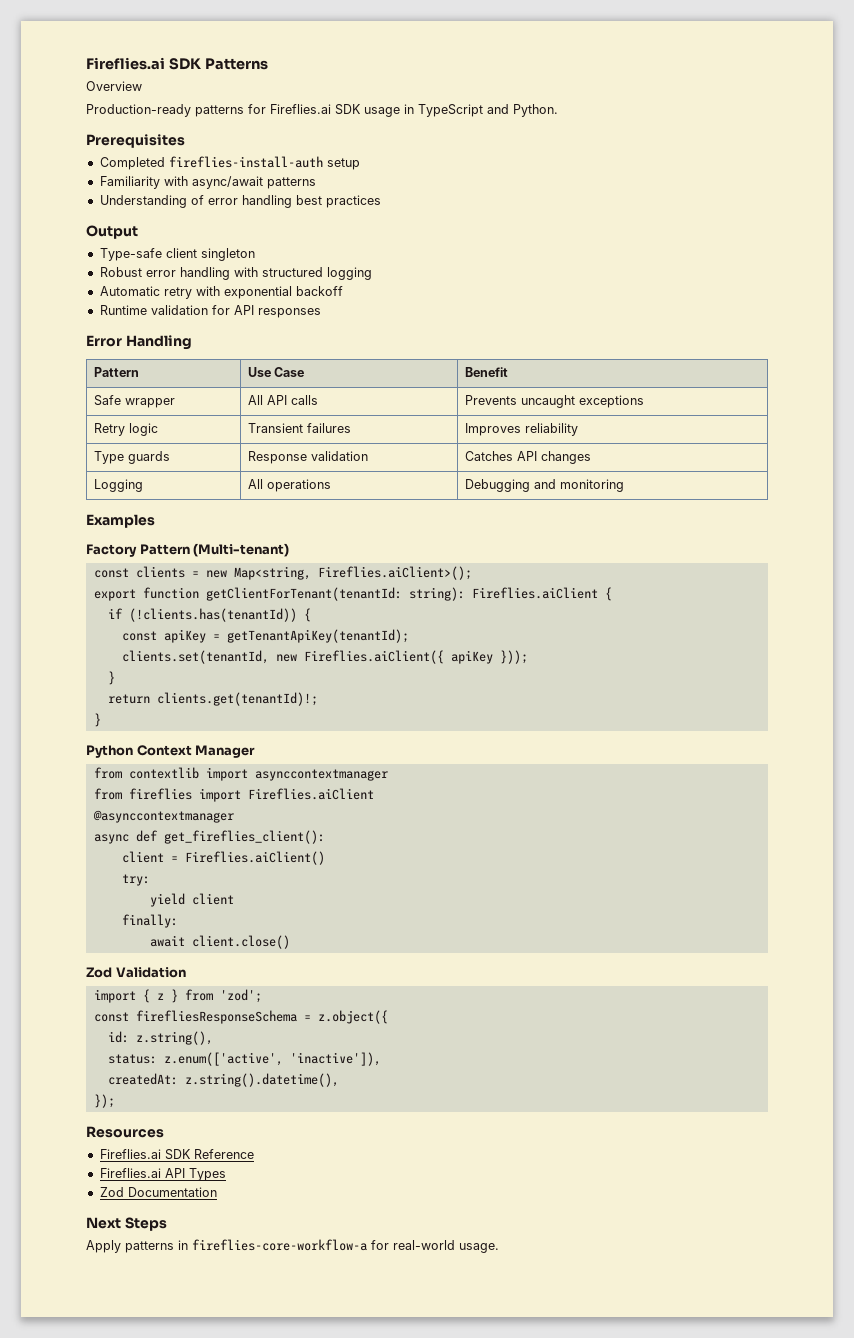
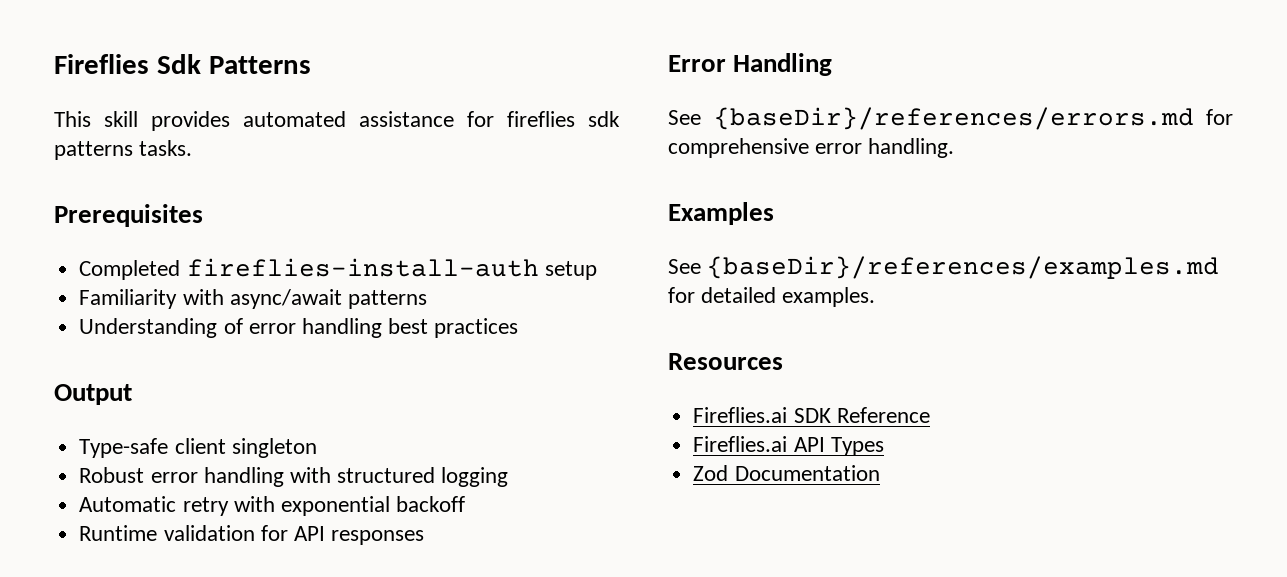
- Fireflies.ai SDK Patterns
+ Fireflies Sdk Patterns
- Overview
- Production-ready patterns for Fireflies.ai SDK usage in TypeScript and Python.
+ This skill provides automated assistance for fireflies sdk patterns tasks.
- Pattern | Use Case | Benefit
- Safe wrapper | All API calls | Prevents uncaught exceptions
- Retry logic | Transient failures | Improves reliability
- Type guards | Response validation | Catches API changes
- Logging | All operations | Debugging and monitoring
+ See {baseDir}/references/errors.md for comprehensive error handling.
  Examples
- Factory Pattern (Multi-tenant)
- const clients = new Map<string, Fireflies.aiClient>();
- export function getClientForTenant(tenantId: string): Fireflies.aiClient {
- if (!clients.has(tenantId)) {
- const apiKey = getTenantApiKey(tenantId);
- clients.set(tenantId, new Fireflies.aiClient({ apiKey }));
- }
- return clients.get(tenantId)!;
- }
- Python Context Manager
- from contextlib import asynccontextmanager
- from fireflies import Fireflies.aiClient
- @asynccontextmanager
- async def get_fireflies_client():
- client = Fireflies.aiClient()
- try:
- yield client
- finally:
- await client.close()
- Zod Validation
- import { z } from 'zod';
- const firefliesResponseSchema = z.object({
- id: z.string(),
- status: z.enum(['active', 'inactive']),
- createdAt: z.string().datetime(),
- });
+ See {baseDir}/references/examples.md for detailed examples.
- Next Steps
- Apply patterns in fireflies-core-workflow-a for real-world usage.

